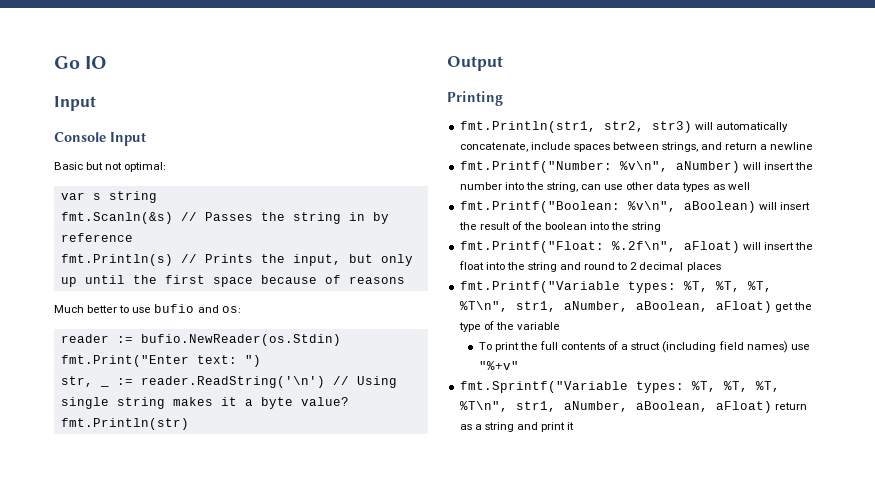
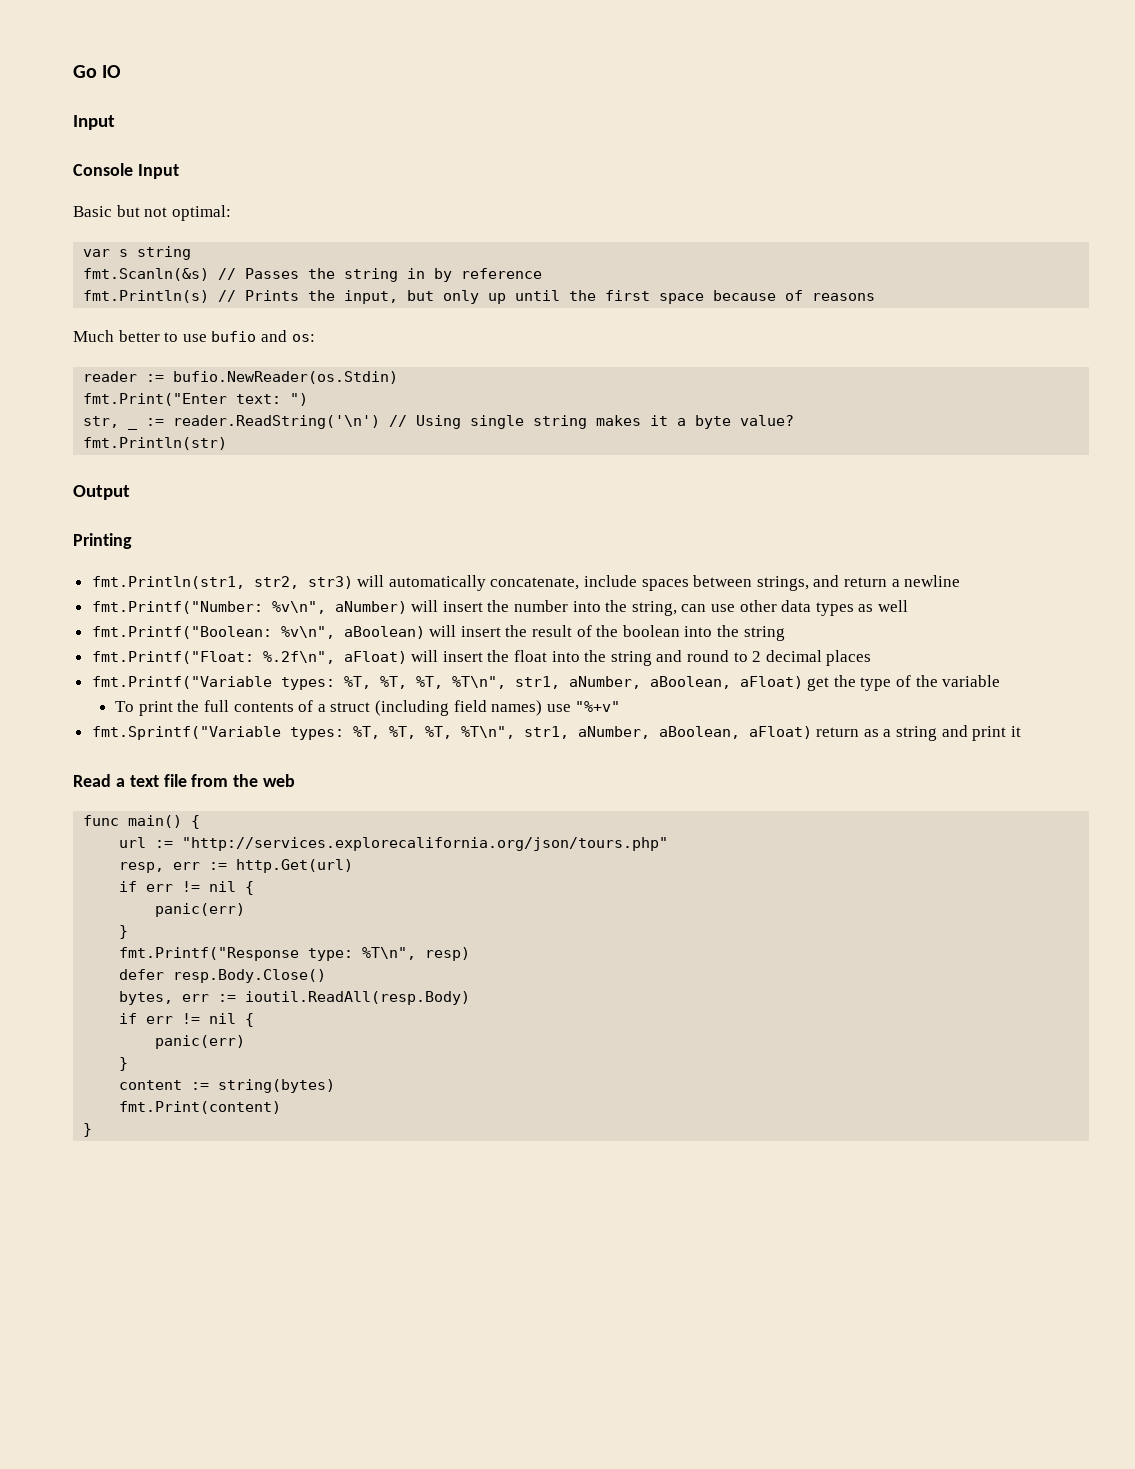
+ Read a text file from the web
+ func main() {
+ url := "http://services.explorecalifornia.org/json/tours.php"
+ resp, err := http.Get(url)
+ if err != nil {
+ panic(err)
+ }
+ fmt.Printf("Response type: %T\n", resp)
+ defer resp.Body.Close()
+ bytes, err := ioutil.ReadAll(resp.Body)
+ if err != nil {
+ panic(err)
+ }
+ content := string(bytes)
+ fmt.Print(content)
+ }

